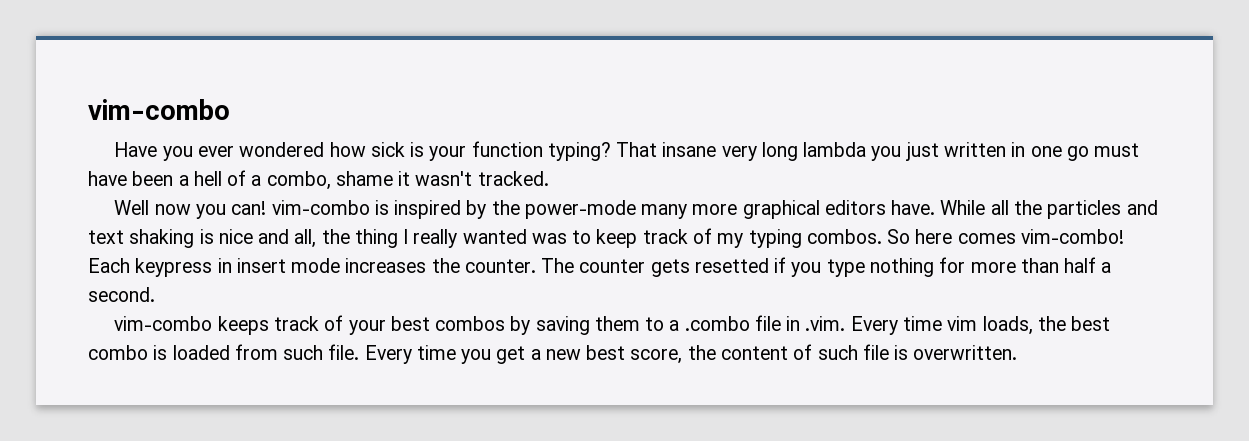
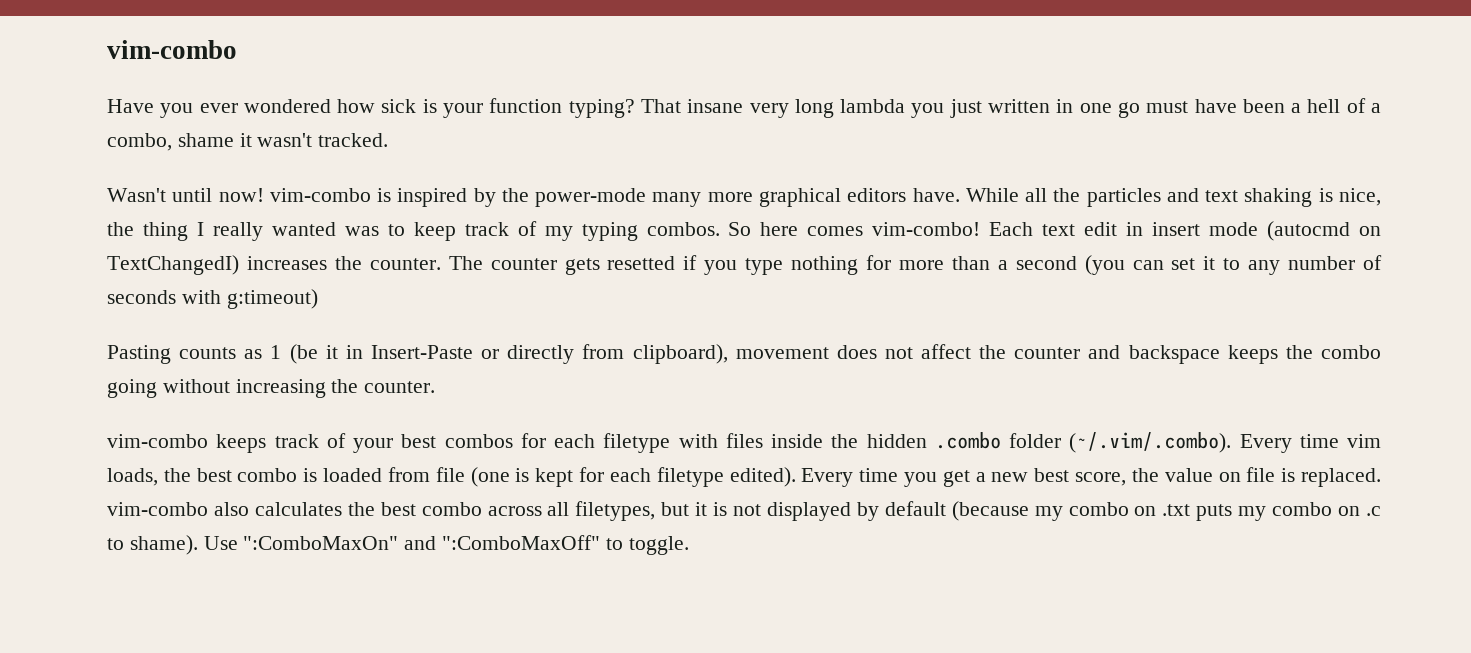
- Well now you can! vim-combo is inspired by the power-mode many more graphical editors have.
+ Wasn't until now! vim-combo is inspired by the power-mode many more graphical editors have.
- While all the particles and text shaking is nice and all, the thing I really wanted was to keep track of my typing combos.
+ While all the particles and text shaking is nice, the thing I really wanted was to keep track of my typing combos.
- Each keypress in insert mode increases the counter.
+ Each text edit in insert mode (autocmd on TextChangedI) increases the counter.
- The counter gets resetted if you type nothing for more than half a second.
+ The counter gets resetted if you type nothing for more than a second (you can set it to any number of seconds with g:timeout)
+ Pasting counts as 1 (be it in Insert-Paste or directly from clipboard), movement does not affect the counter and backspace keeps the combo going without increasing the counter.
- vim-combo keeps track of your best combos by saving them to a .combo file in .vim. Every time vim loads, the best combo is loaded from such file.
+ vim-combo keeps track of your best combos for each filetype with files inside the hidden .combo folder (~/.vim/.combo). Every time vim loads, the best combo is loaded from file (one is kept for each filetype edited).
- Every time you get a new best score, the content of such file is overwritten.
+ Every time you get a new best score, the value on file is replaced. vim-combo also calculates the best combo across all filetypes, but it is not displayed by default (because my combo on .txt puts my combo on .c to shame). Use ":ComboMaxOn" and ":ComboMaxOff" to toggle.

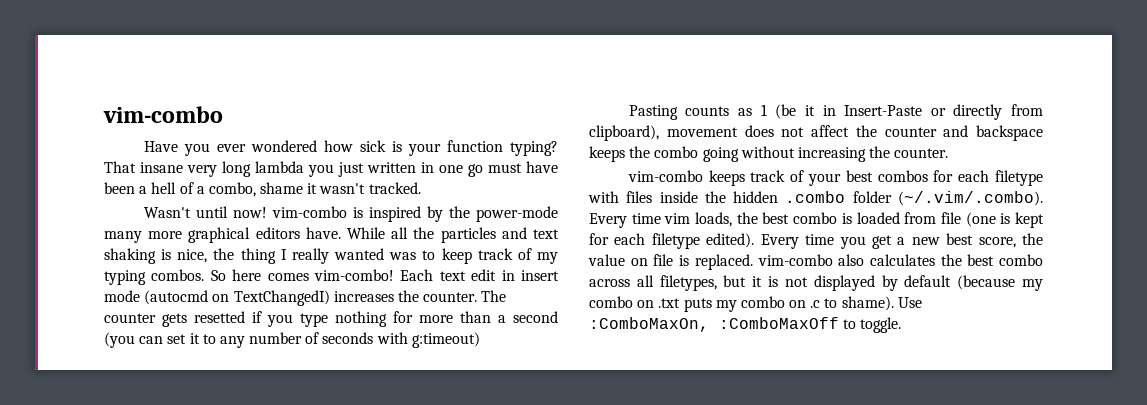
- Use ":ComboMaxOn" and ":ComboMaxOff" to toggle.
+ Use :ComboMaxOn, :ComboMaxOff to toggle.

